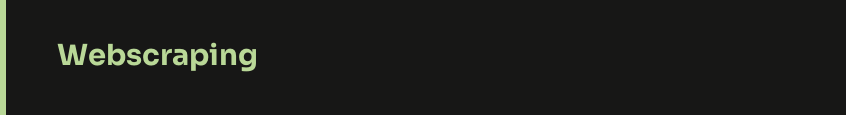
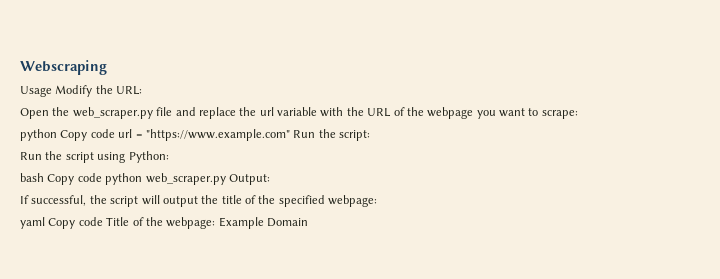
+ Usage Modify the URL:
+ Open the web_scraper.py file and replace the url variable with the URL of the webpage you want to scrape:
+ python Copy code url = "https://www.example.com" Run the script:
+ Run the script using Python:
+ bash Copy code python web_scraper.py Output:
+ If successful, the script will output the title of the specified webpage:
+ yaml Copy code Title of the webpage: Example Domain

